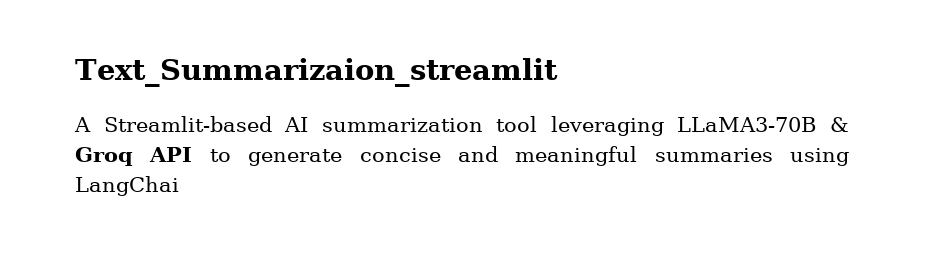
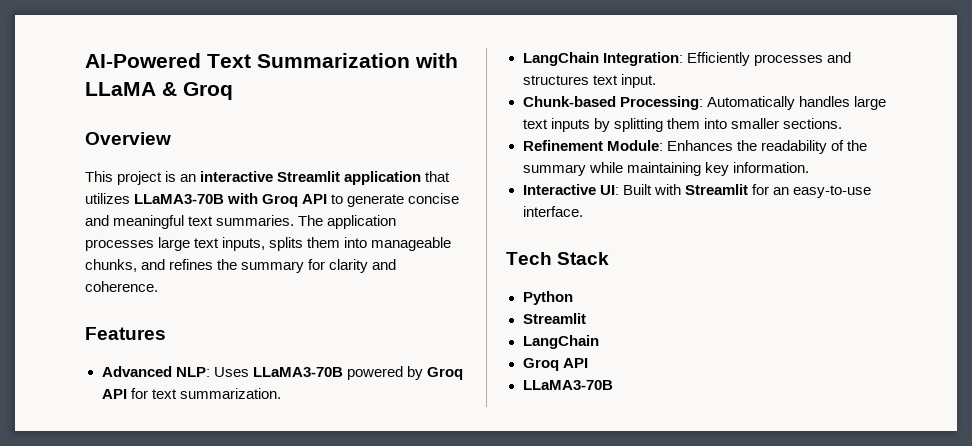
- Text_Summarizaion_streamlit
- A Streamlit-based AI summarization tool leveraging LLaMA3-70B & Groq API to generate concise and meaningful summaries using LangChai
+ AI-Powered Text Summarization with LLaMA & Groq
+ Overview
+ This project is an interactive Streamlit application that utilizes LLaMA3-70B with Groq API to generate concise and meaningful text summaries. The application processes large text inputs, splits them into manageable chunks, and refines the summary for clarity and coherence.
+ Features
+ Advanced NLP: Uses LLaMA3-70B powered by Groq API for text summarization.
+ LangChain Integration: Efficiently processes and structures text input.
+ Chunk-based Processing: Automatically handles large text inputs by splitting them into smaller sections.
+ Refinement Module: Enhances the readability of the summary while maintaining key information.
+ Interactive UI: Built with Streamlit for an easy-to-use interface.
+ Tech Stack
+ Python
+ Streamlit
+ LangChain
+ Groq API
+ LLaMA3-70B

